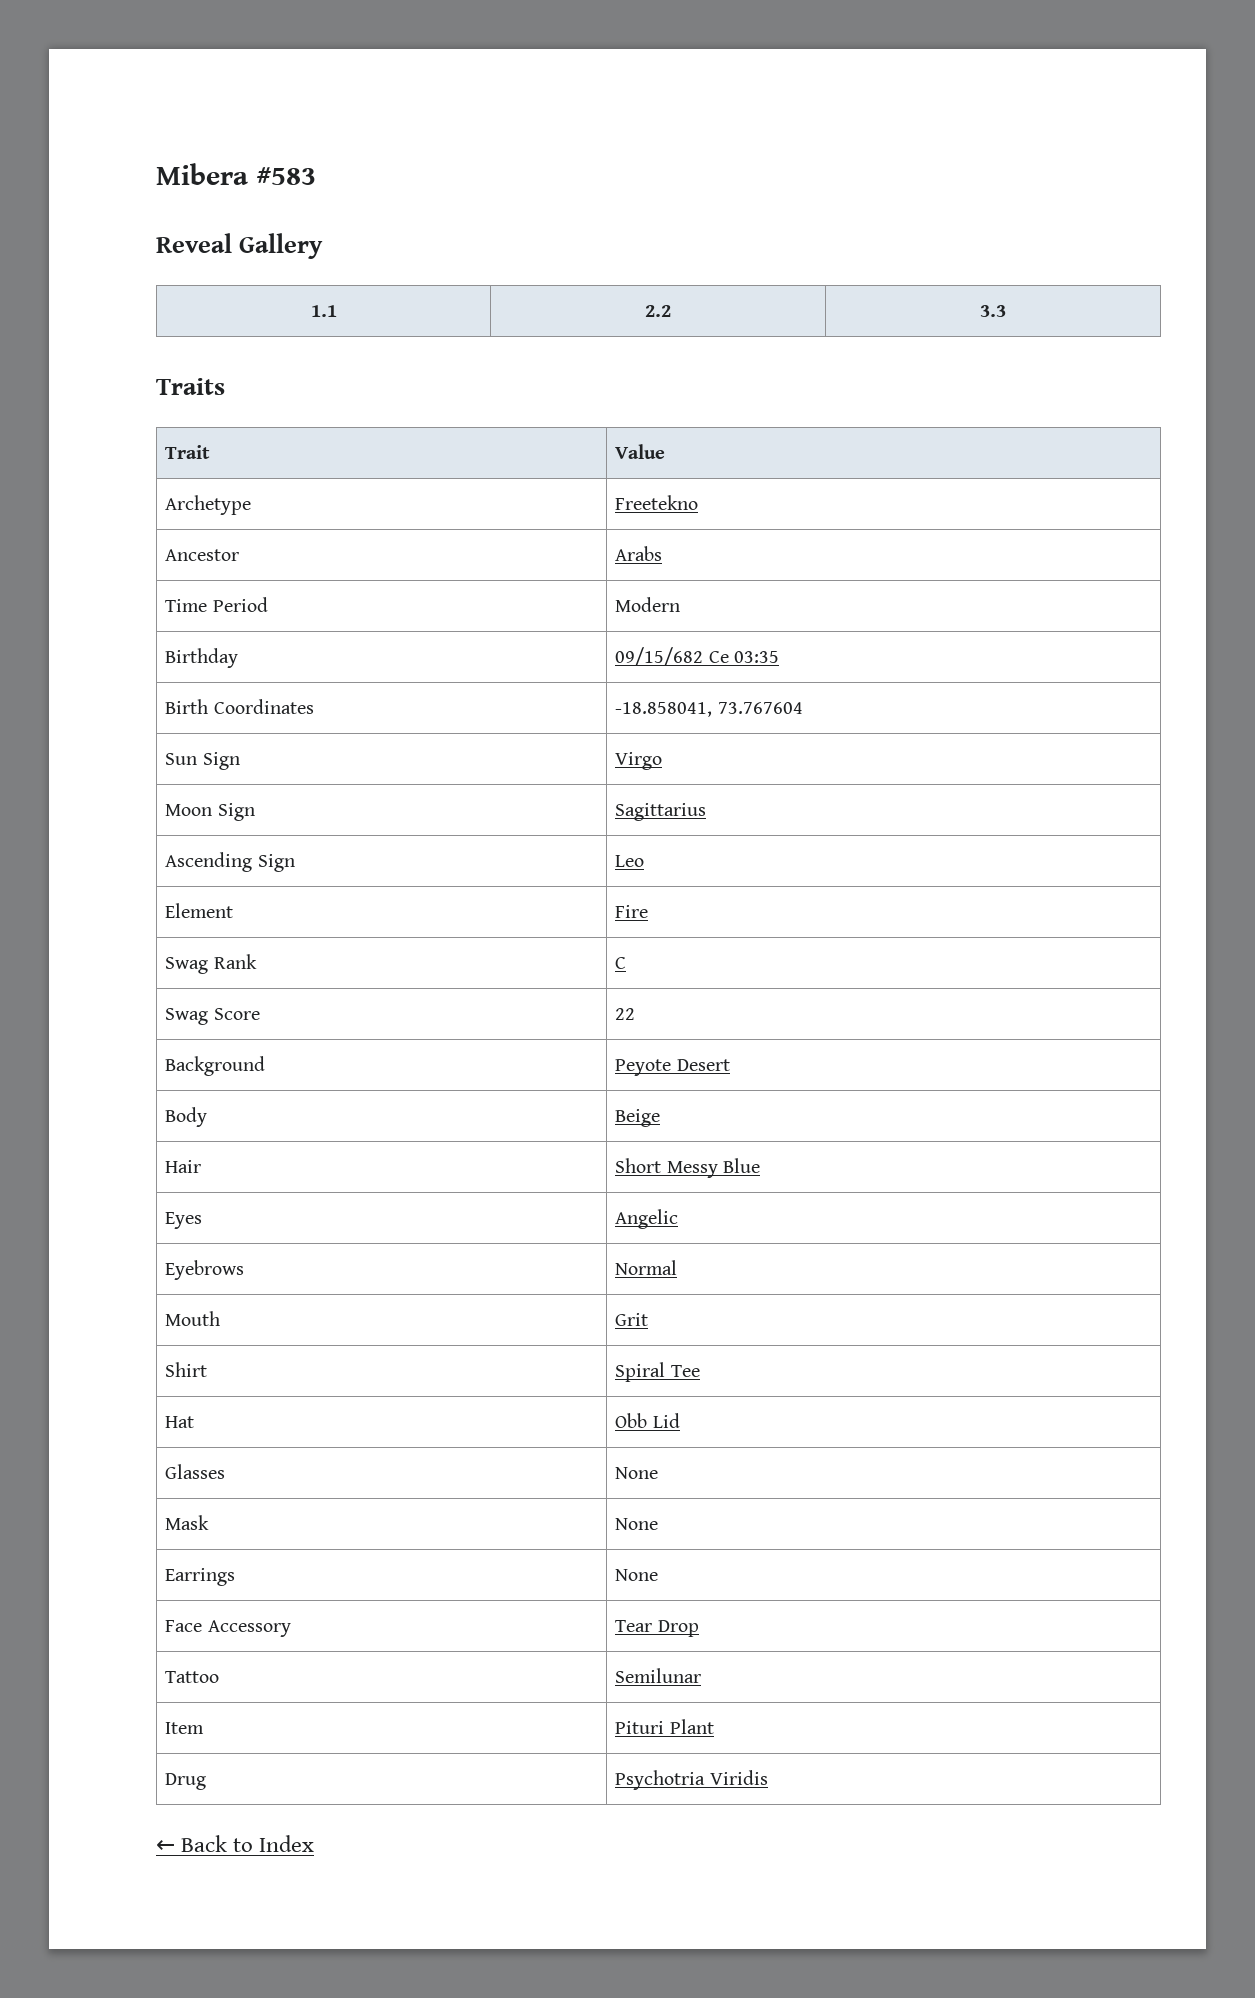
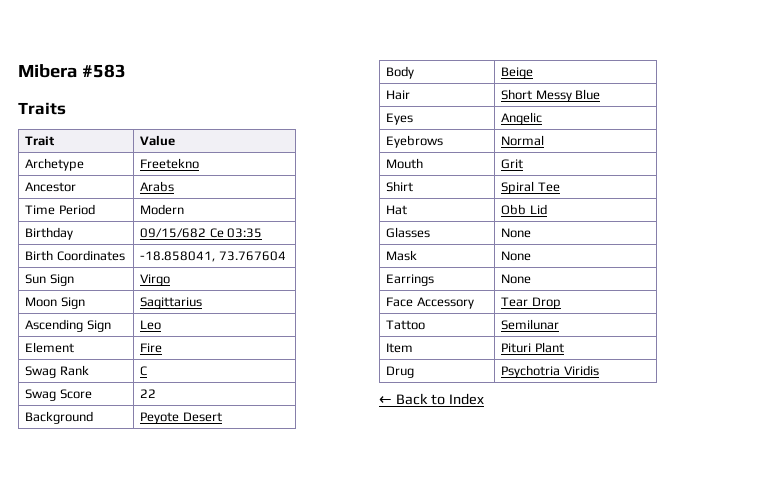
- Reveal Gallery
- 1.1 | 2.2 | 3.3

